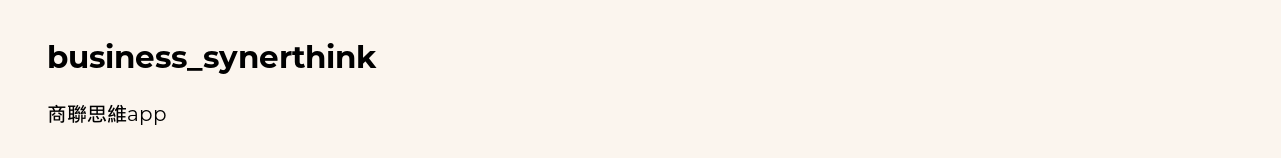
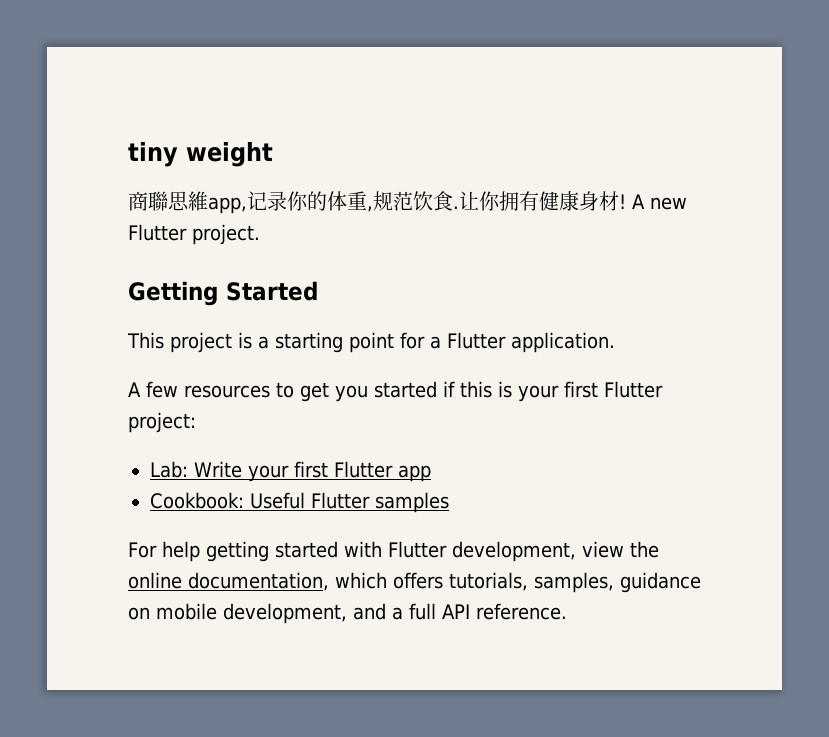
- business_synerthink
+ tiny weight
- 商聯思維app
+ 商聯思維app,记录你的体重,规范饮食.让你拥有健康身材! A new Flutter project.
+ Getting Started
+ This project is a starting point for a Flutter application.
+ A few resources to get you started if this is your first Flutter project:
+ Lab: Write your first Flutter app
+ Cookbook: Useful Flutter samples
+ For help getting started with Flutter development, view the online documentation, which offers tutorials, samples, guidance on mobile development, and a full API reference.

